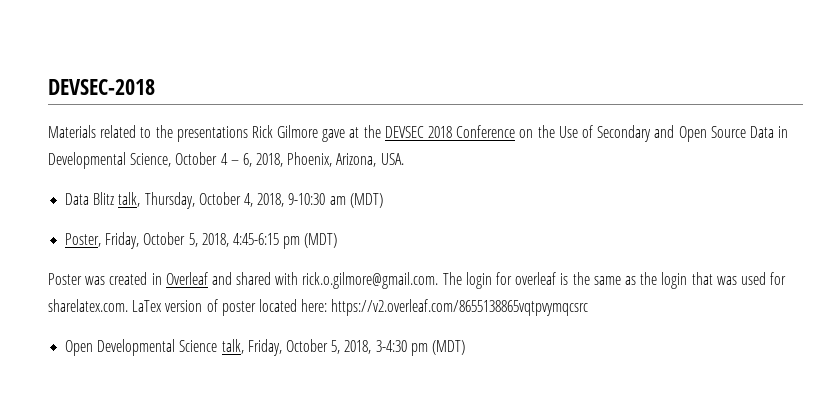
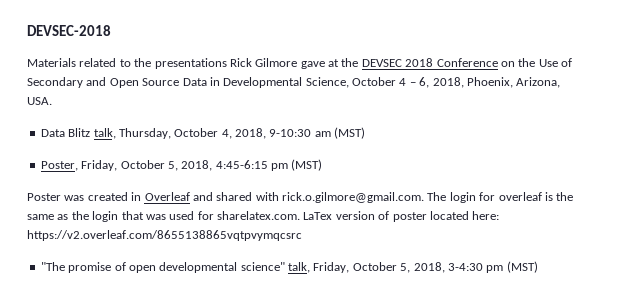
- Data Blitz talk, Thursday, October 4, 2018, 9-10:30 am (MDT)
+ Data Blitz talk, Thursday, October 4, 2018, 9-10:30 am (MST)
- Poster, Friday, October 5, 2018, 4:45-6:15 pm (MDT)
+ Poster, Friday, October 5, 2018, 4:45-6:15 pm (MST)
- Open Developmental Science talk, Friday, October 5, 2018, 3-4:30 pm (MDT)
+ "The promise of open developmental science" talk, Friday, October 5, 2018, 3-4:30 pm (MST)

